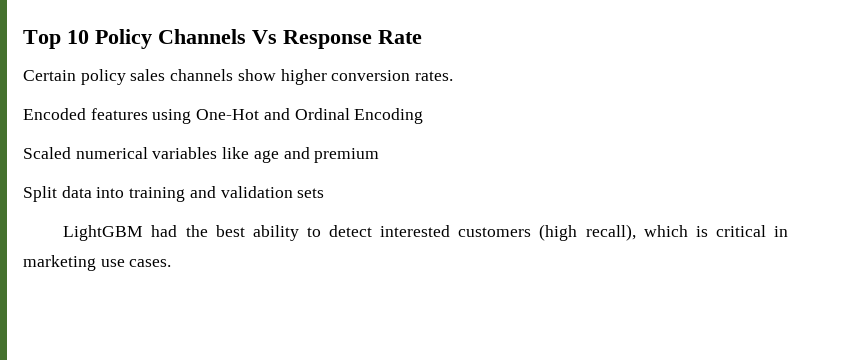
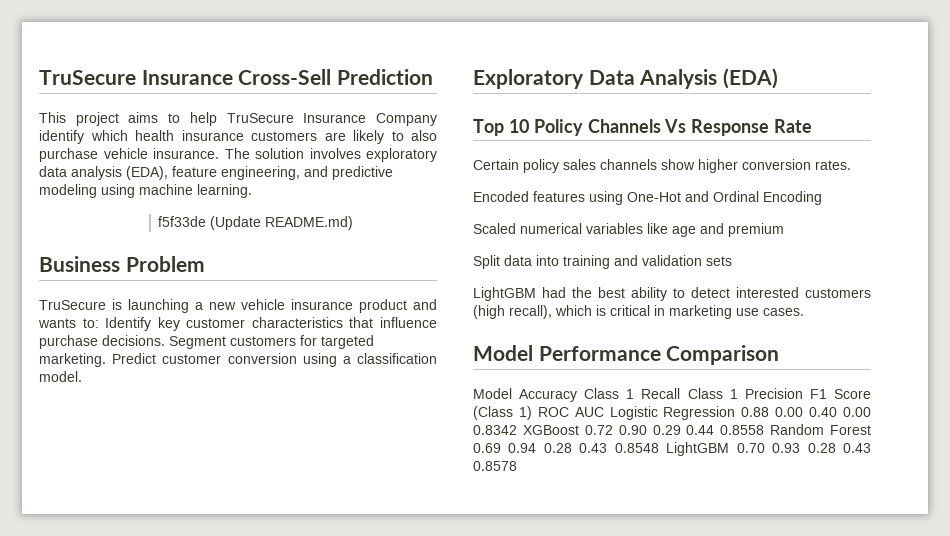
+ TruSecure Insurance Cross-Sell Prediction
+ This project aims to help TruSecure Insurance Company identify which health insurance customers are likely to also purchase vehicle insurance. The solution involves exploratory data analysis (EDA), feature engineering, and predictive modeling using machine learning.
+ f5f33de (Update README.md)
+ Business Problem
+ TruSecure is launching a new vehicle insurance product and wants to: Identify key customer characteristics that influence purchase decisions. Segment customers for targeted marketing. Predict customer conversion using a classification model.
+ Exploratory Data Analysis (EDA)
+ Model Performance Comparison
+ Model Accuracy Class 1 Recall Class 1 Precision F1 Score (Class 1) ROC AUC Logistic Regression 0.88 0.00 0.40 0.00 0.8342 XGBoost 0.72 0.90 0.29 0.44 0.8558 Random Forest 0.69 0.94 0.28 0.43 0.8548 LightGBM 0.70 0.93 0.28 0.43 0.8578

